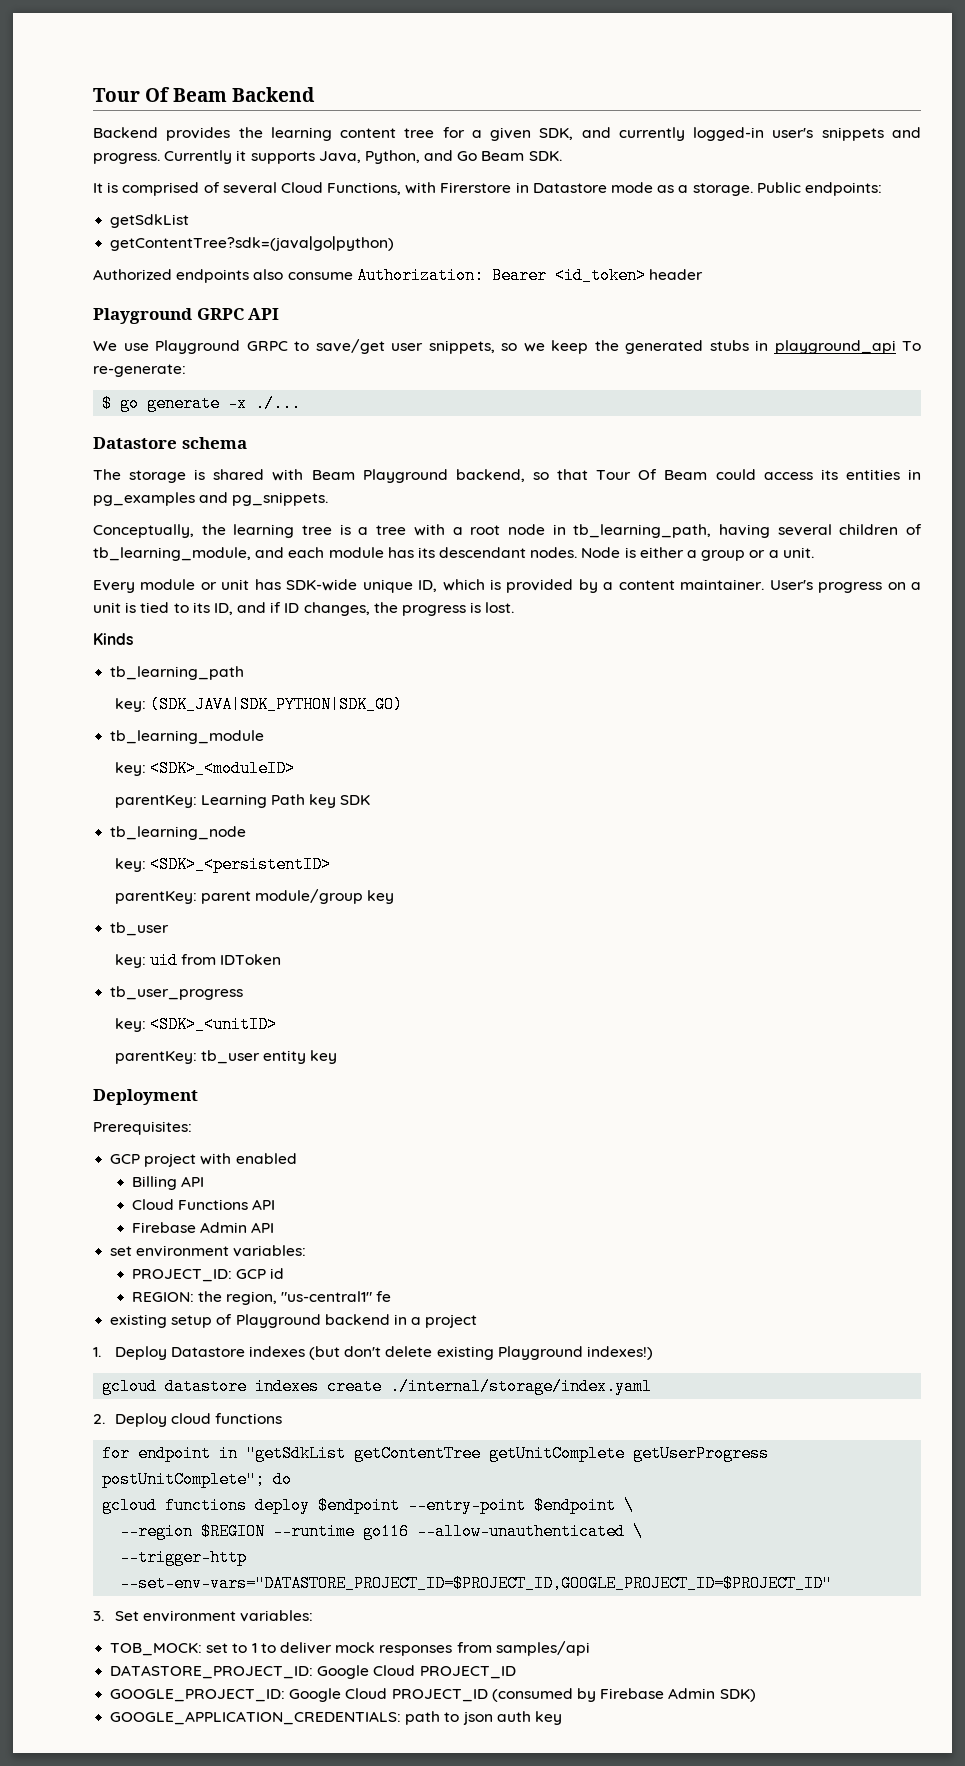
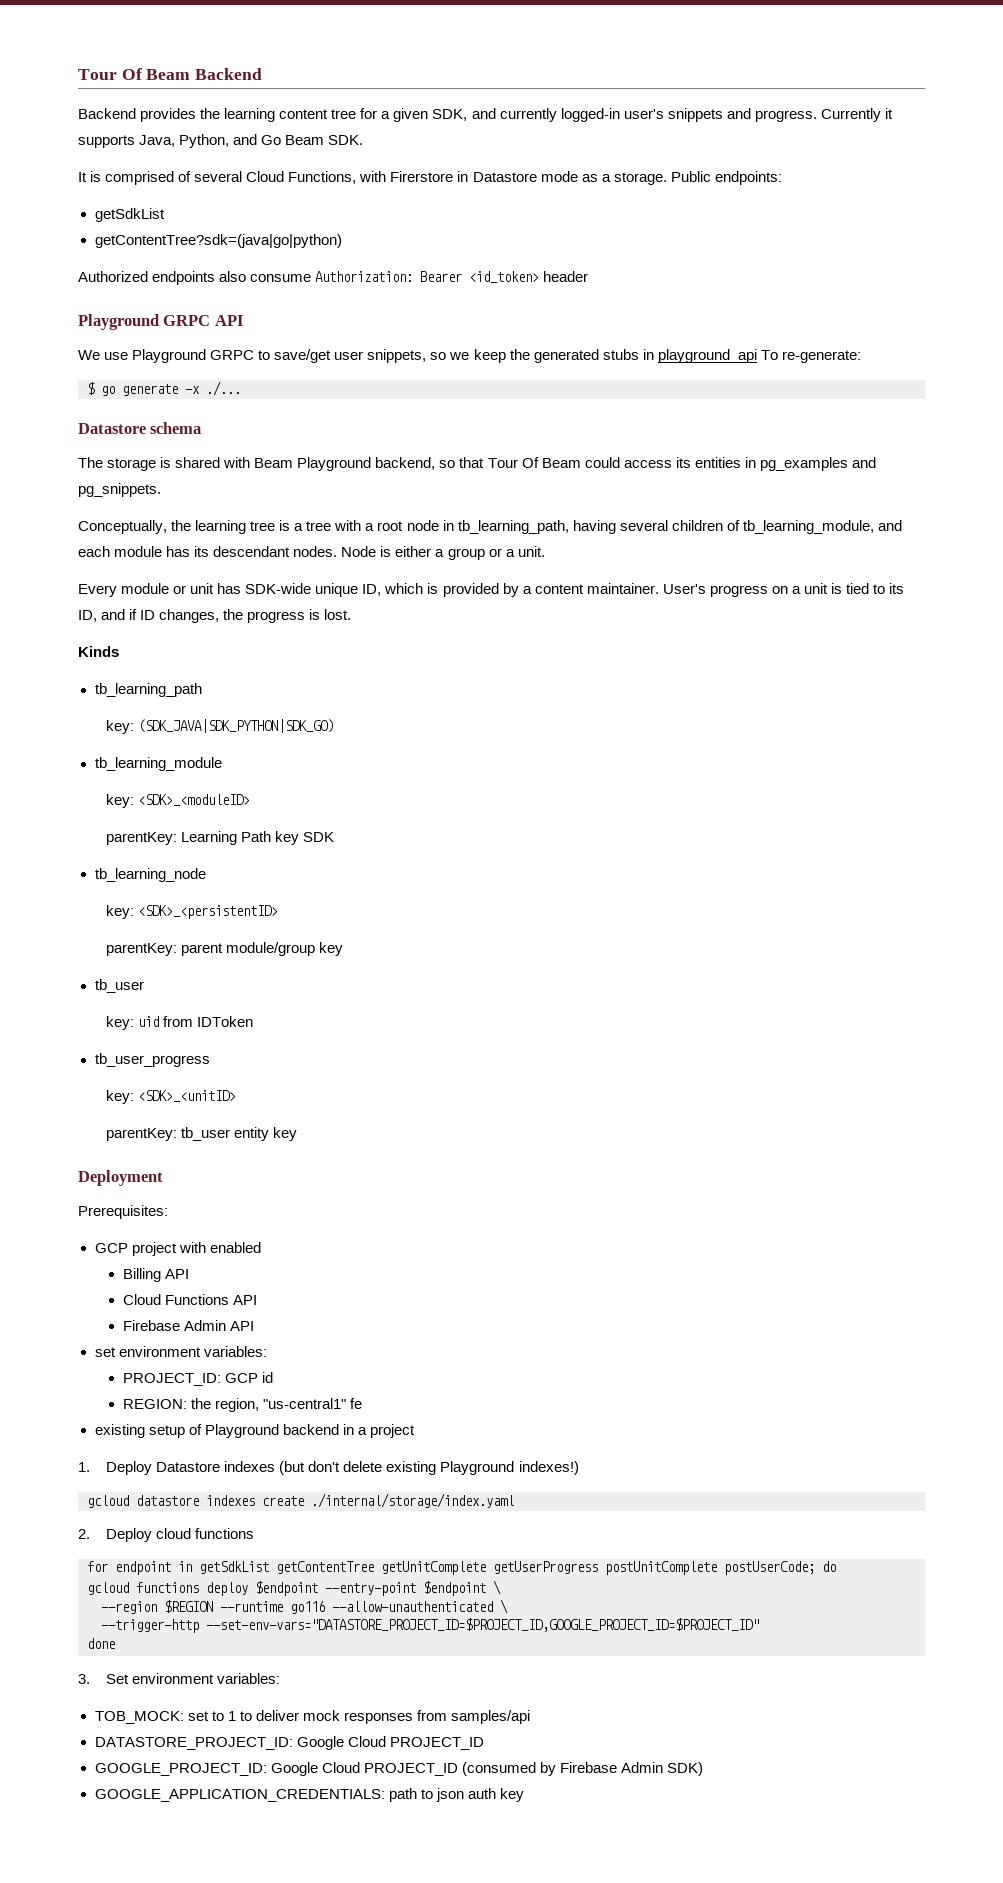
- for endpoint in "getSdkList getContentTree getUnitComplete getUserProgress postUnitComplete"; do
+ for endpoint in getSdkList getContentTree getUnitComplete getUserProgress postUnitComplete postUserCode; do
+ done

